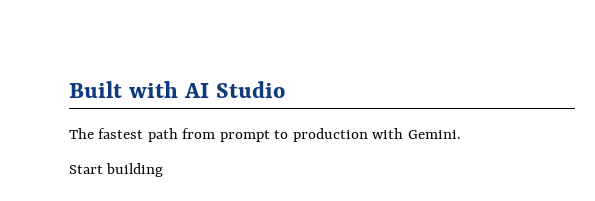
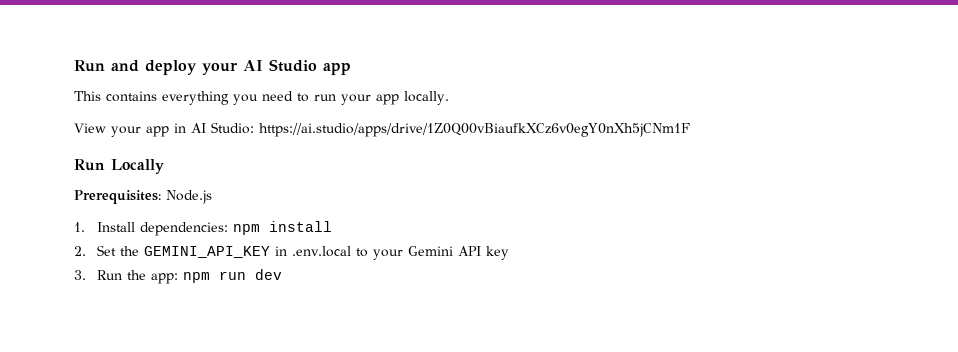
- Built with AI Studio
- The fastest path from prompt to production with Gemini.
- Start building
+ Run and deploy your AI Studio app
+ This contains everything you need to run your app locally.
+ View your app in AI Studio: https://ai.studio/apps/drive/1Z0Q00vBiaufkXCz6v0egY0nXh5jCNm1F
+ Run Locally
+ Prerequisites: Node.js
+ 1. Install dependencies: npm install
+ 2. Set the GEMINI_API_KEY in .env.local to your Gemini API key
+ 3. Run the app: npm run dev

